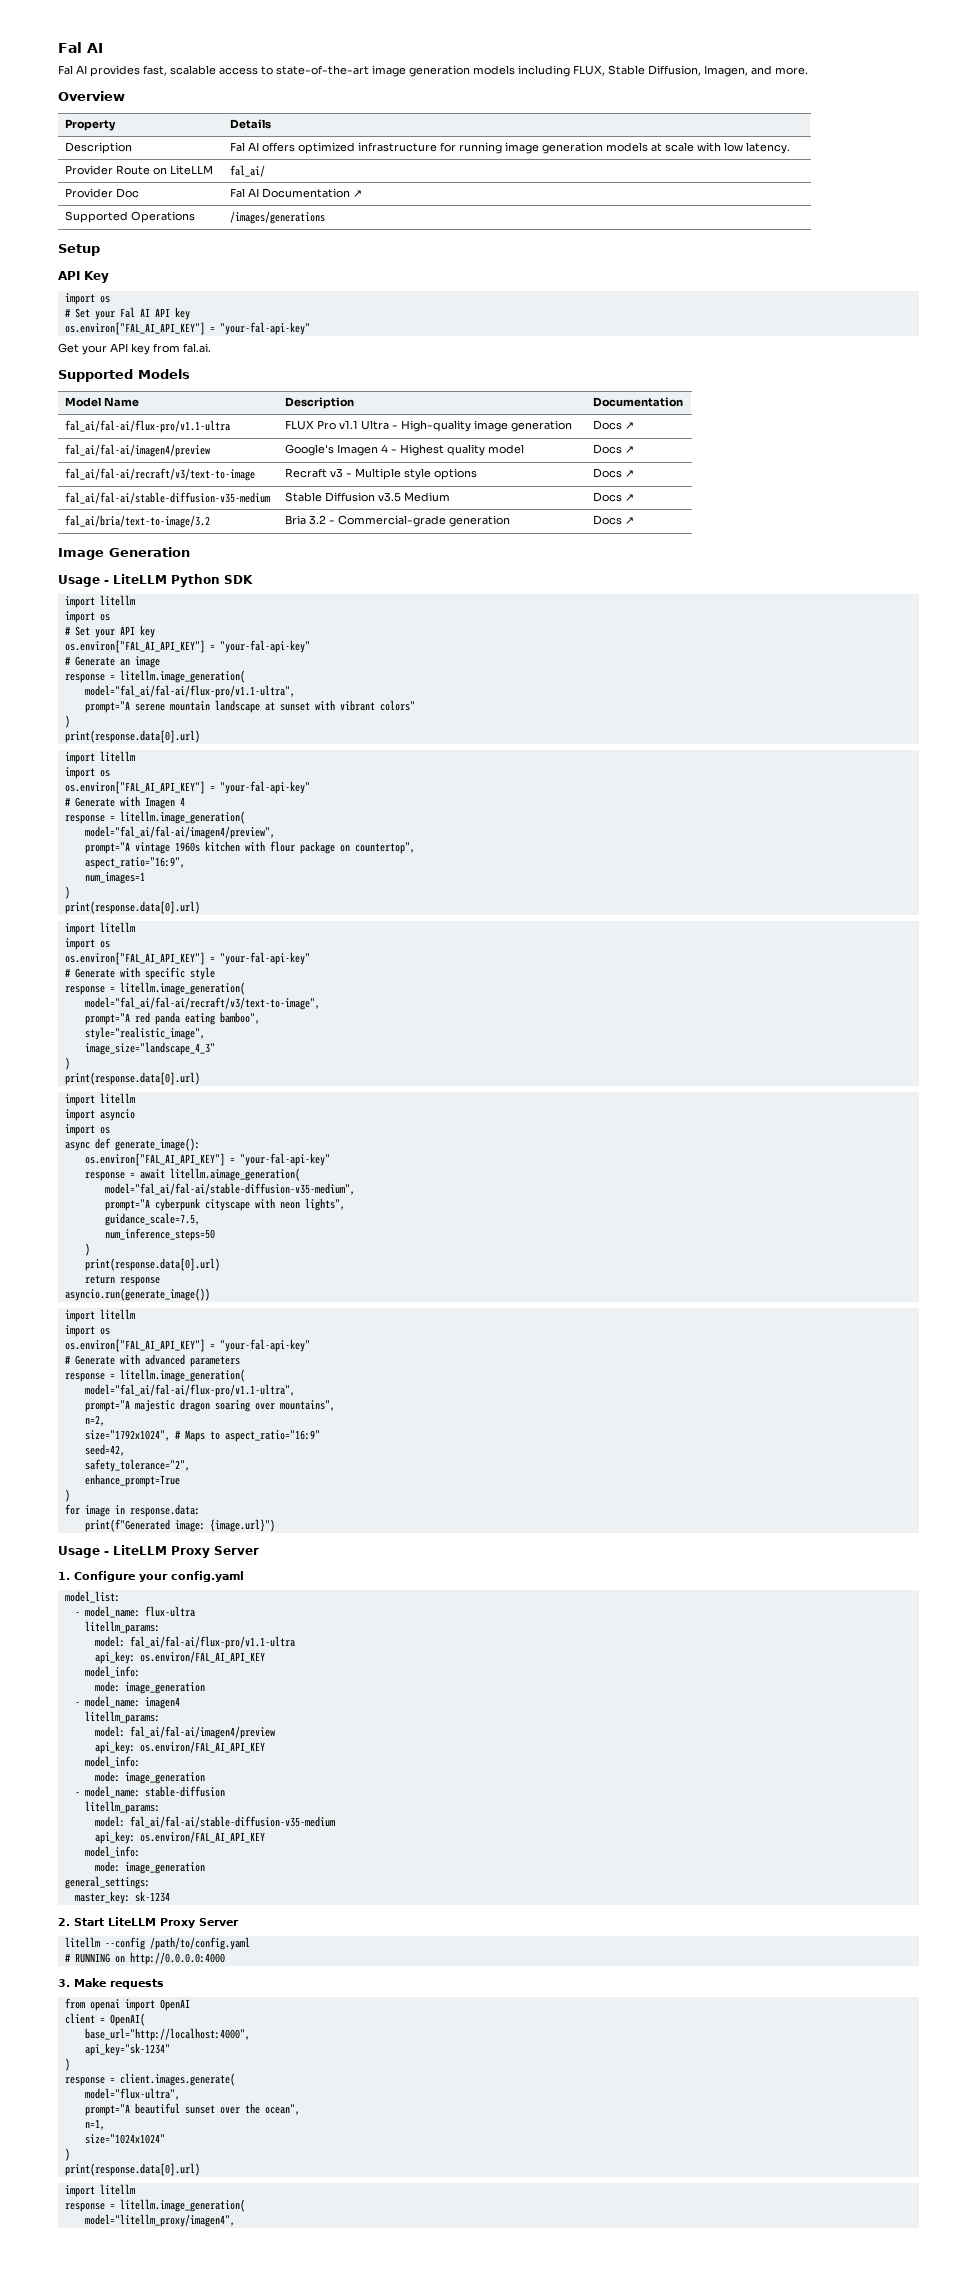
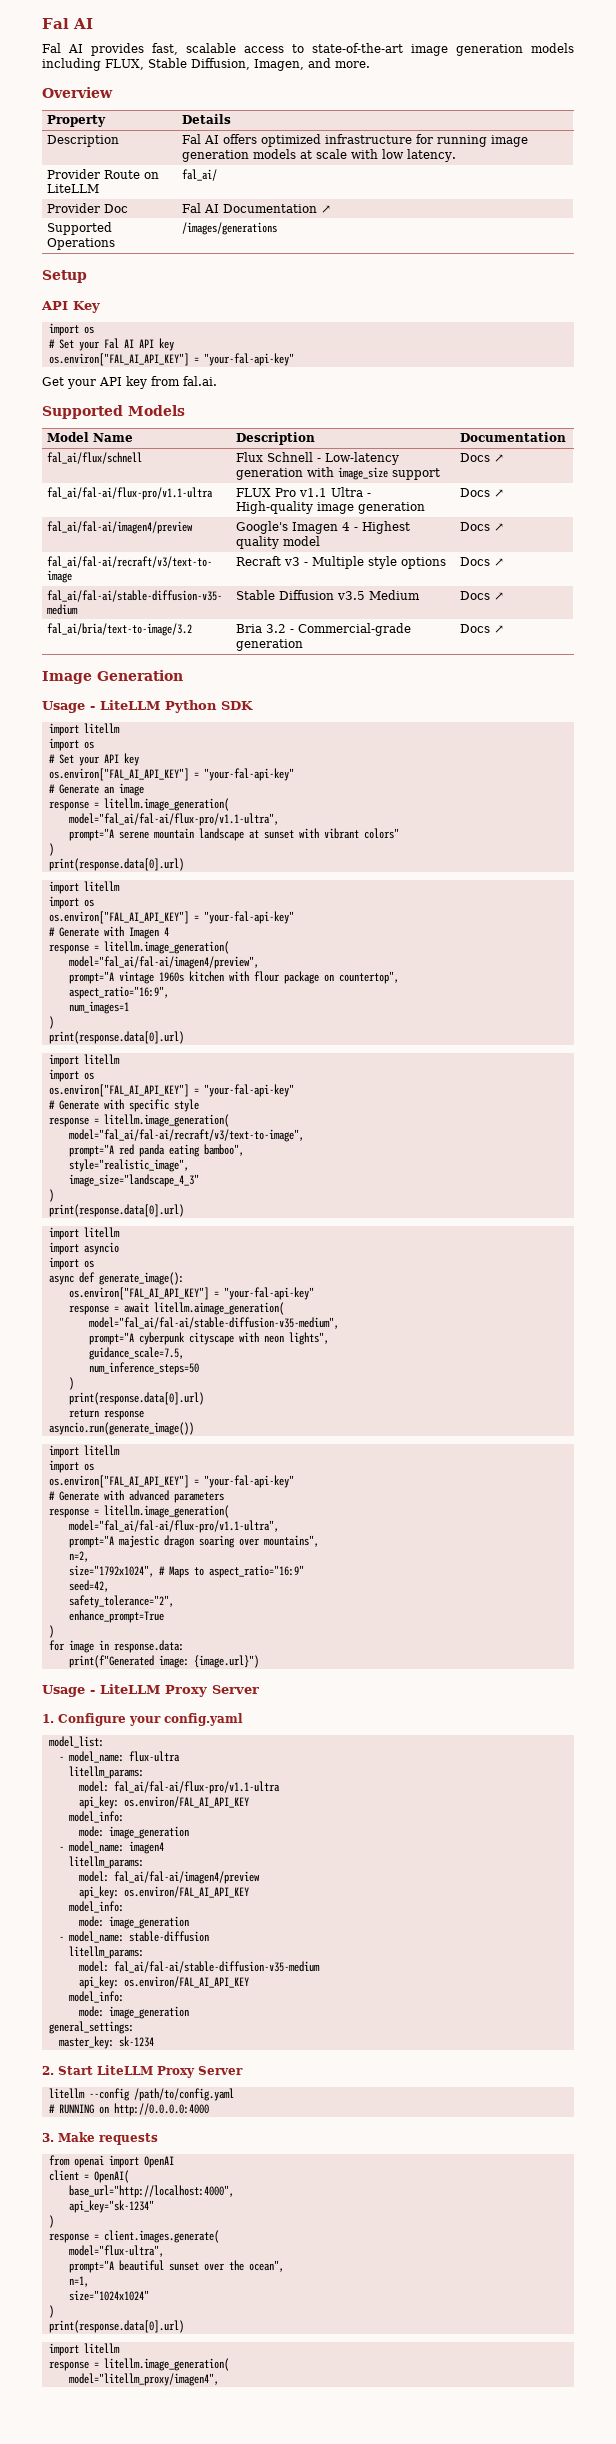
+ fal_ai/flux/schnell | Flux Schnell - Low-latency generation with image_size support | Docs ↗

